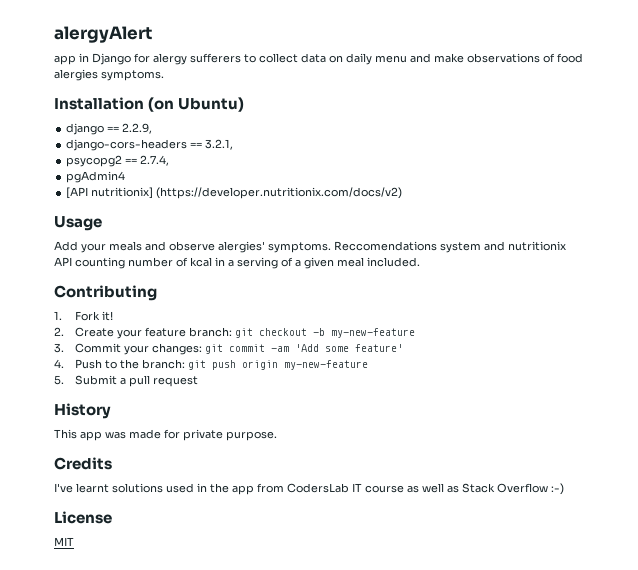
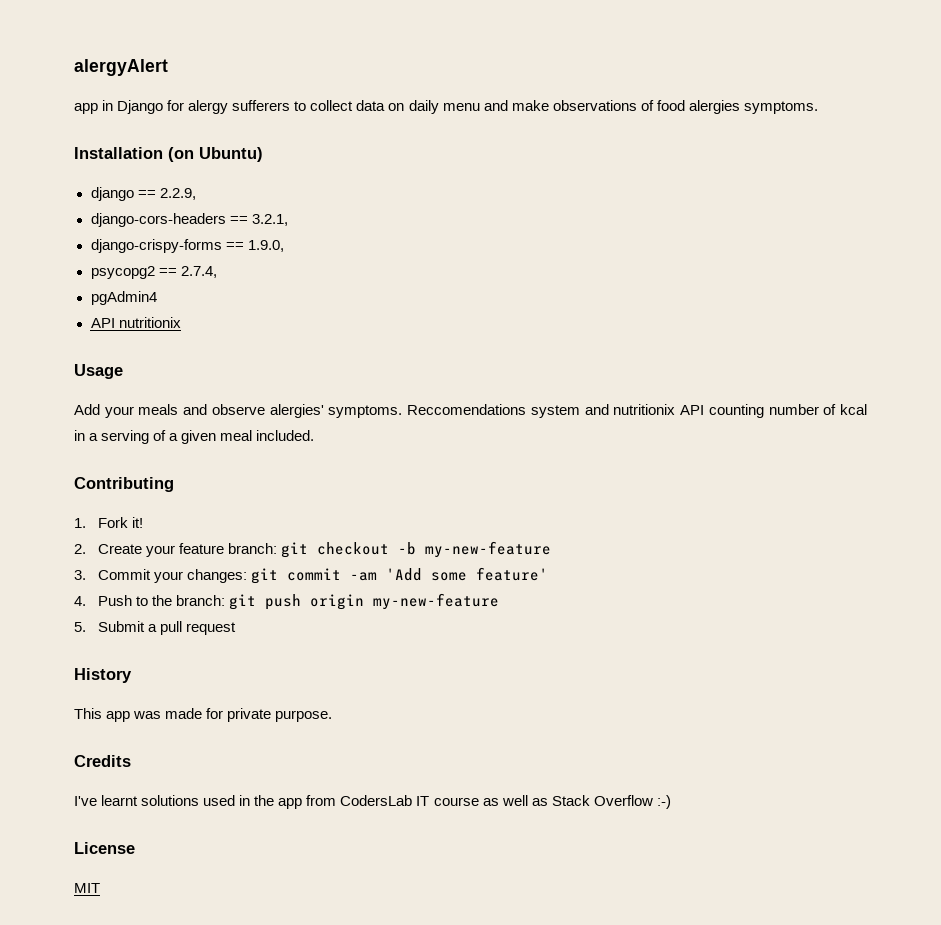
+ django-crispy-forms == 1.9.0,
- [API nutritionix] (https://developer.nutritionix.com/docs/v2)
+ API nutritionix

